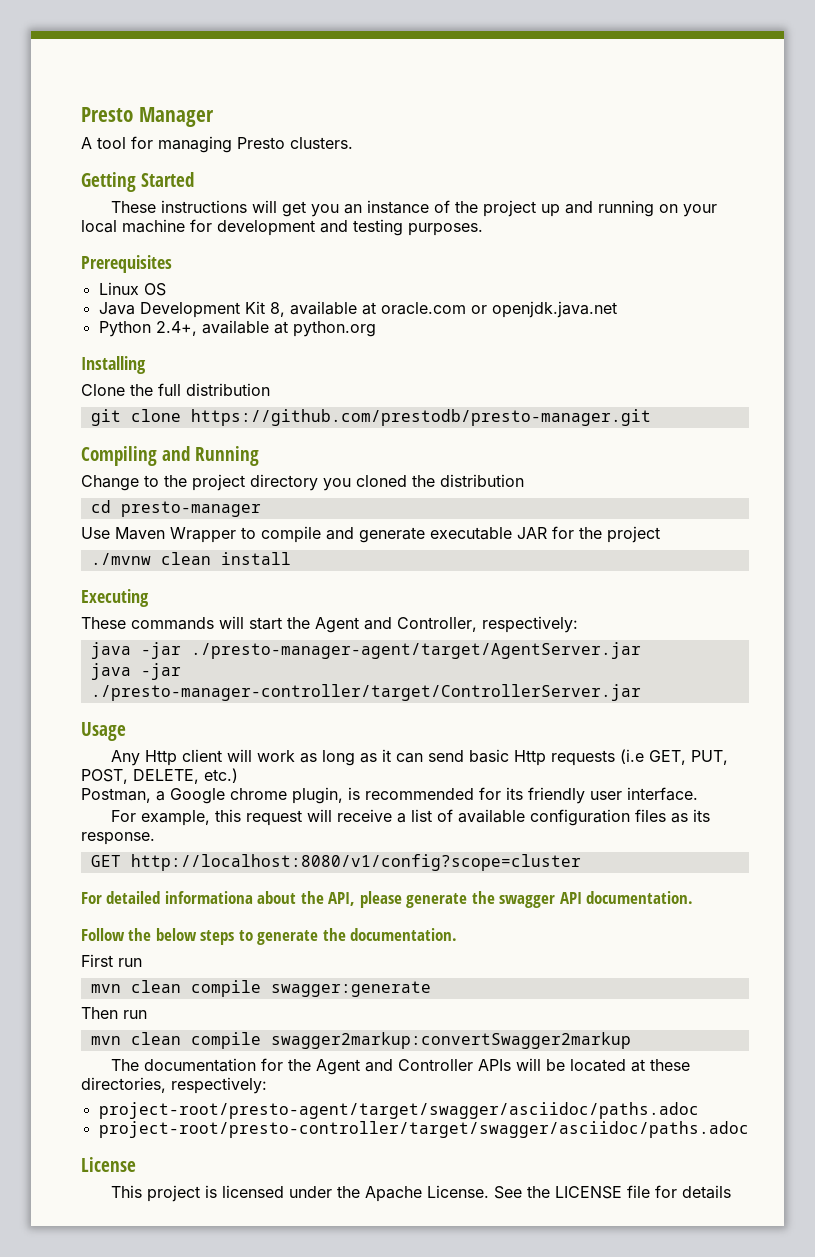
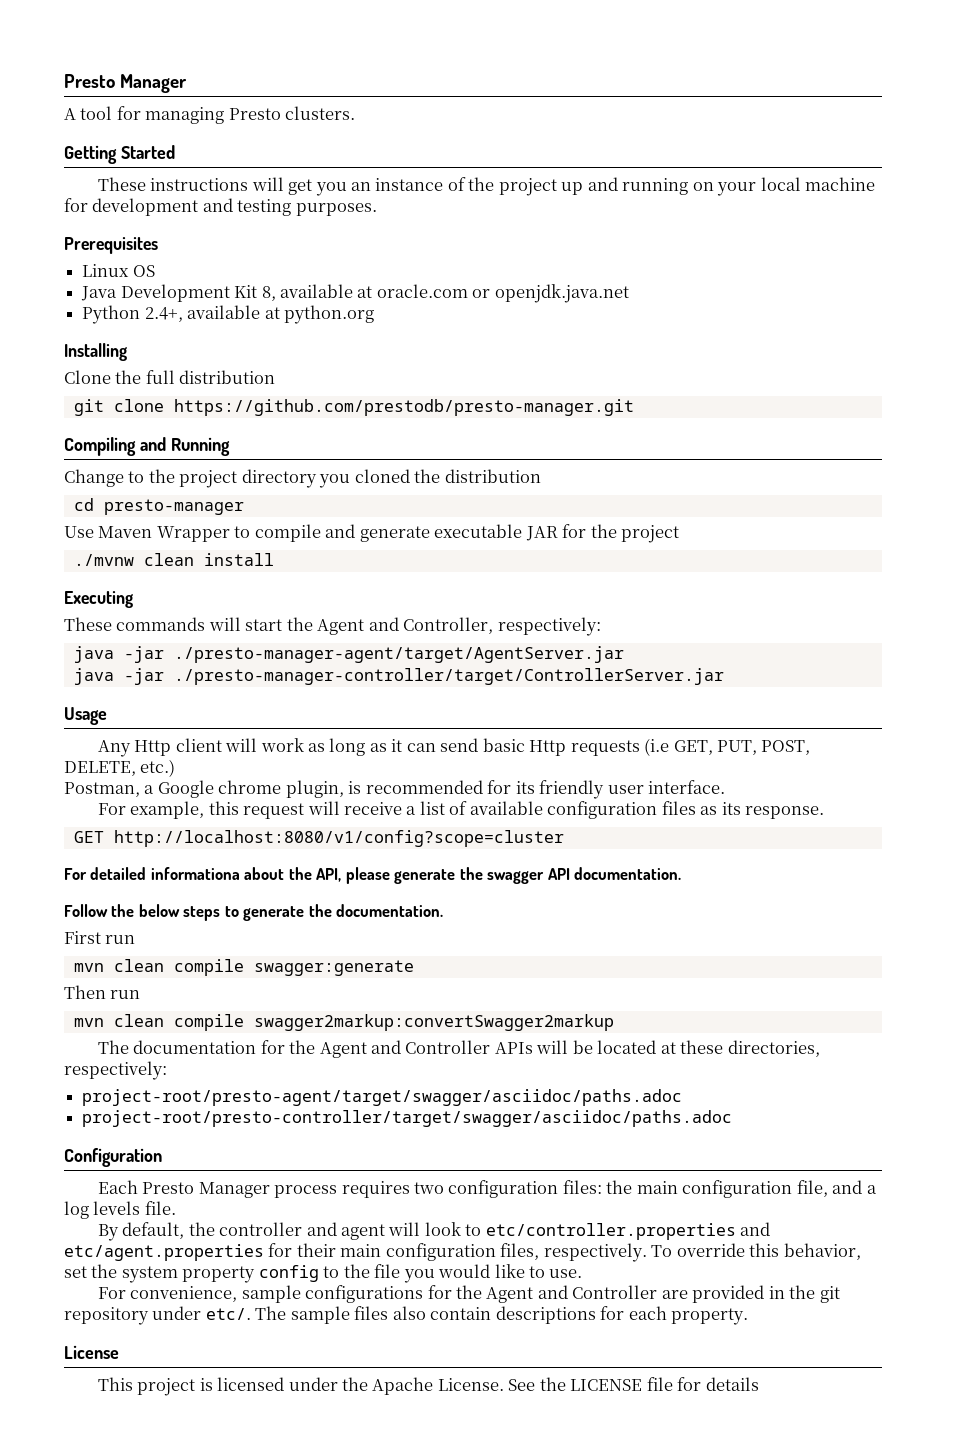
+ Configuration
+ Each Presto Manager process requires two configuration files: the main configuration file, and a log levels file.
+ By default, the controller and agent will look to etc/controller.properties and etc/agent.properties for their main configuration files, respectively. To override this behavior, set the system property config to the file you would like to use.
+ For convenience, sample configurations for the Agent and Controller are provided in the git repository under etc/. The sample files also contain descriptions for each property.

